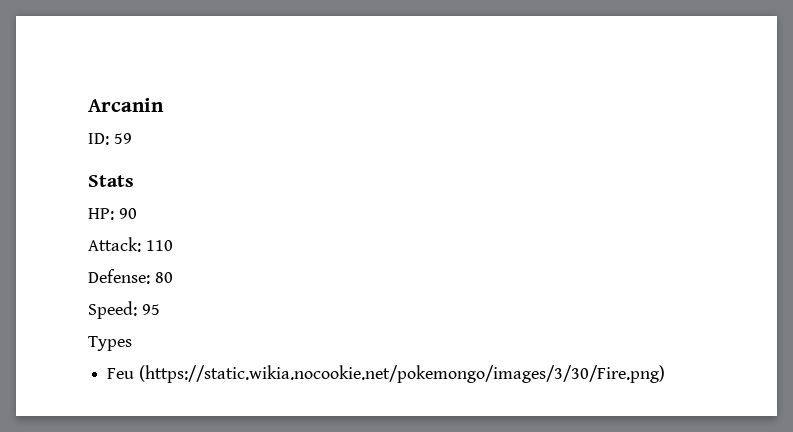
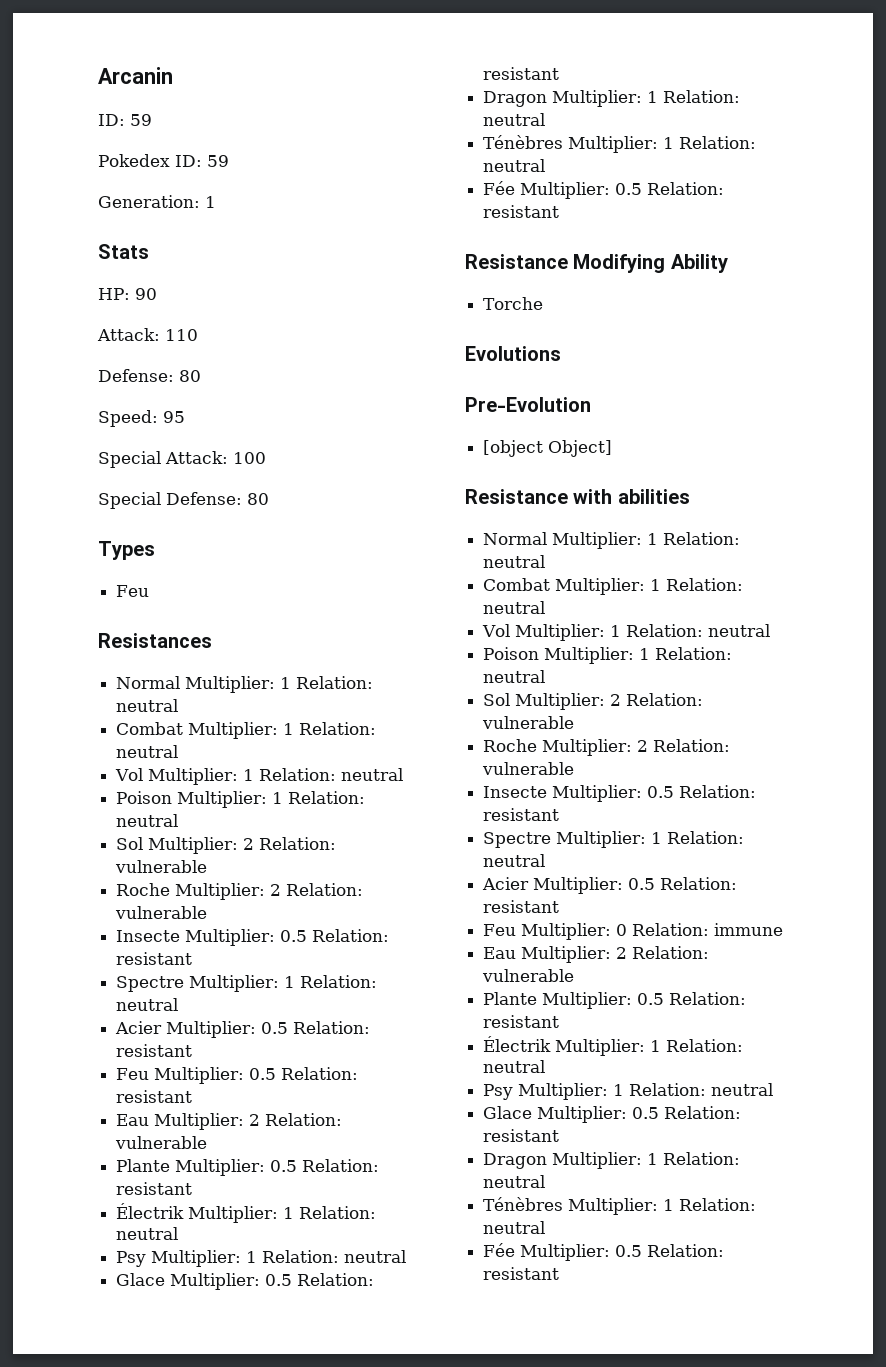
+ Pokedex ID: 59
+ Generation: 1
+ Special Attack: 100
+ Special Defense: 80
  Types
- Feu (https://static.wikia.nocookie.net/pokemongo/images/3/30/Fire.png)
+ Feu
+ Resistances
+ Normal Multiplier: 1 Relation: neutral
+ Combat Multiplier: 1 Relation: neutral
+ Vol Multiplier: 1 Relation: neutral
+ Poison Multiplier: 1 Relation: neutral
+ Sol Multiplier: 2 Relation: vulnerable
+ Roche Multiplier: 2 Relation: vulnerable
+ Insecte Multiplier: 0.5 Relation: resistant
+ Spectre Multiplier: 1 Relation: neutral
+ Acier Multiplier: 0.5 Relation: resistant
+ Feu Multiplier: 0.5 Relation: resistant
+ Eau Multiplier: 2 Relation: vulnerable
+ Plante Multiplier: 0.5 Relation: resistant
+ Électrik Multiplier: 1 Relation: neutral
+ Psy Multiplier: 1 Relation: neutral
+ Glace Multiplier: 0.5 Relation: resistant
+ Dragon Multiplier: 1 Relation: neutral
+ Ténèbres Multiplier: 1 Relation: neutral
+ Fée Multiplier: 0.5 Relation: resistant
+ Resistance Modifying Ability
+ Torche
+ Evolutions
+ Pre-Evolution
+ [object Object]
+ Resistance with abilities
+ Normal Multiplier: 1 Relation: neutral
+ Combat Multiplier: 1 Relation: neutral
+ Vol Multiplier: 1 Relation: neutral
+ Poison Multiplier: 1 Relation: neutral
+ Sol Multiplier: 2 Relation: vulnerable
+ Roche Multiplier: 2 Relation: vulnerable
+ Insecte Multiplier: 0.5 Relation: resistant
+ Spectre Multiplier: 1 Relation: neutral
+ Acier Multiplier: 0.5 Relation: resistant
+ Feu Multiplier: 0 Relation: immune
+ Eau Multiplier: 2 Relation: vulnerable
+ Plante Multiplier: 0.5 Relation: resistant
+ Électrik Multiplier: 1 Relation: neutral
+ Psy Multiplier: 1 Relation: neutral
+ Glace Multiplier: 0.5 Relation: resistant
+ Dragon Multiplier: 1 Relation: neutral
+ Ténèbres Multiplier: 1 Relation: neutral
+ Fée Multiplier: 0.5 Relation: resistant

